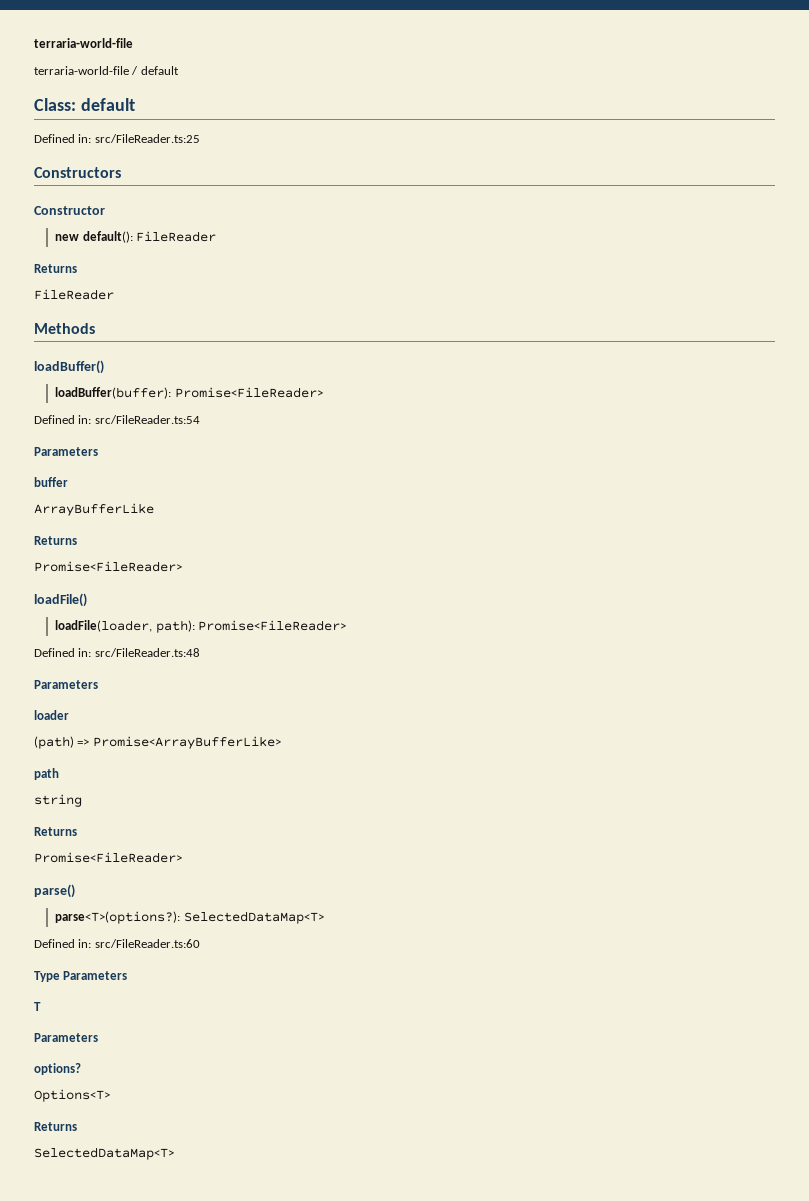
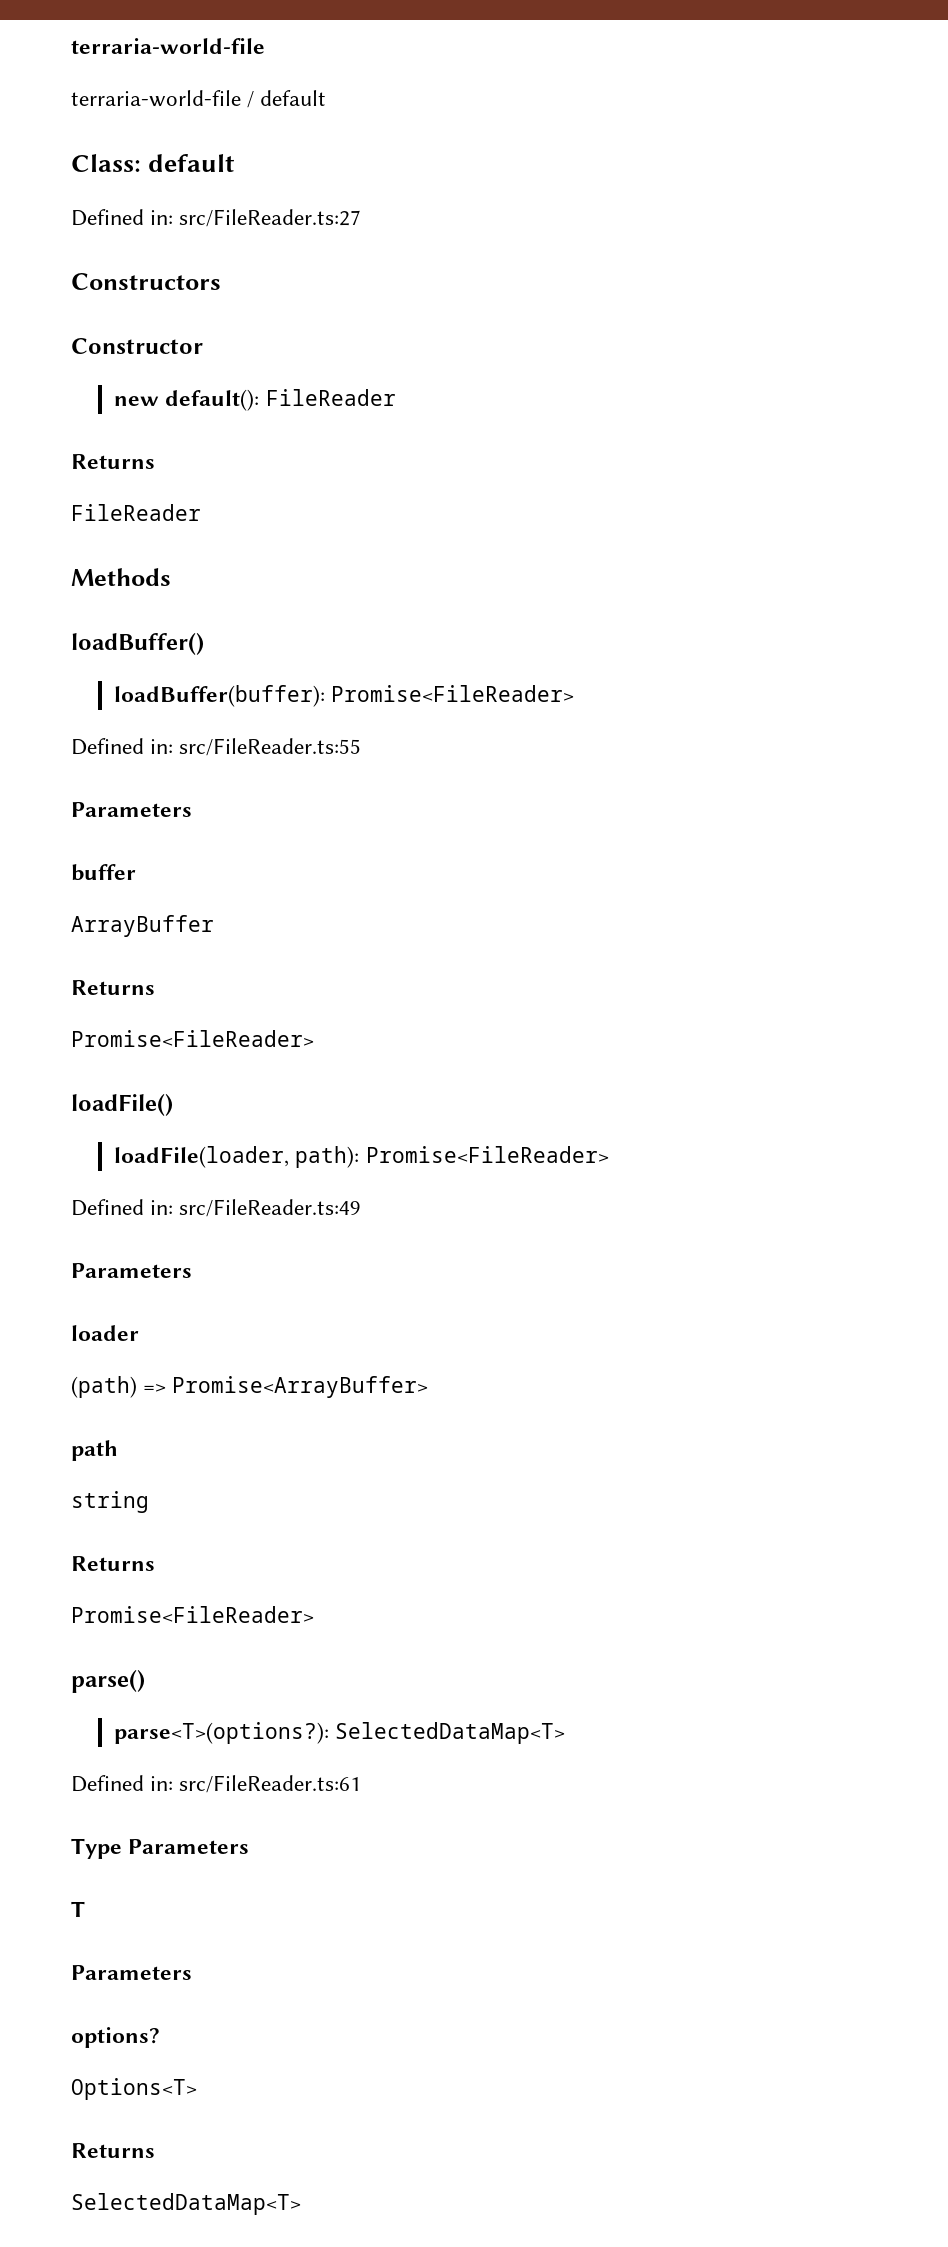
- Defined in: src/FileReader.ts:25
+ Defined in: src/FileReader.ts:27
- Defined in: src/FileReader.ts:54
+ Defined in: src/FileReader.ts:55
- ArrayBufferLike
+ ArrayBuffer
- Defined in: src/FileReader.ts:48
+ Defined in: src/FileReader.ts:49
- (path) => Promise<ArrayBufferLike>
+ (path) => Promise<ArrayBuffer>
- Defined in: src/FileReader.ts:60
+ Defined in: src/FileReader.ts:61

